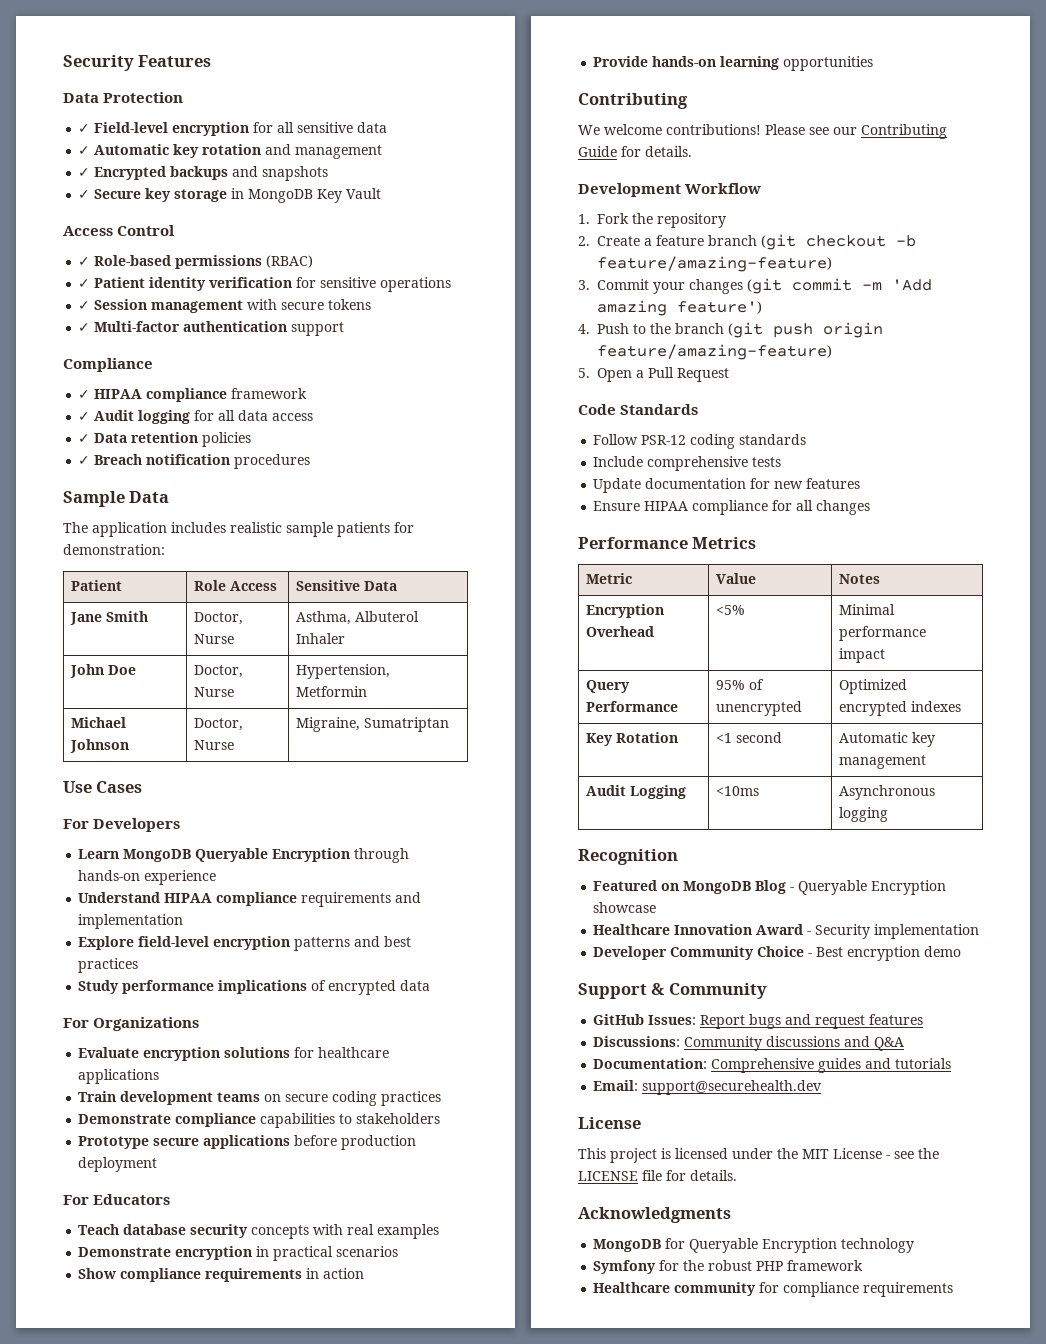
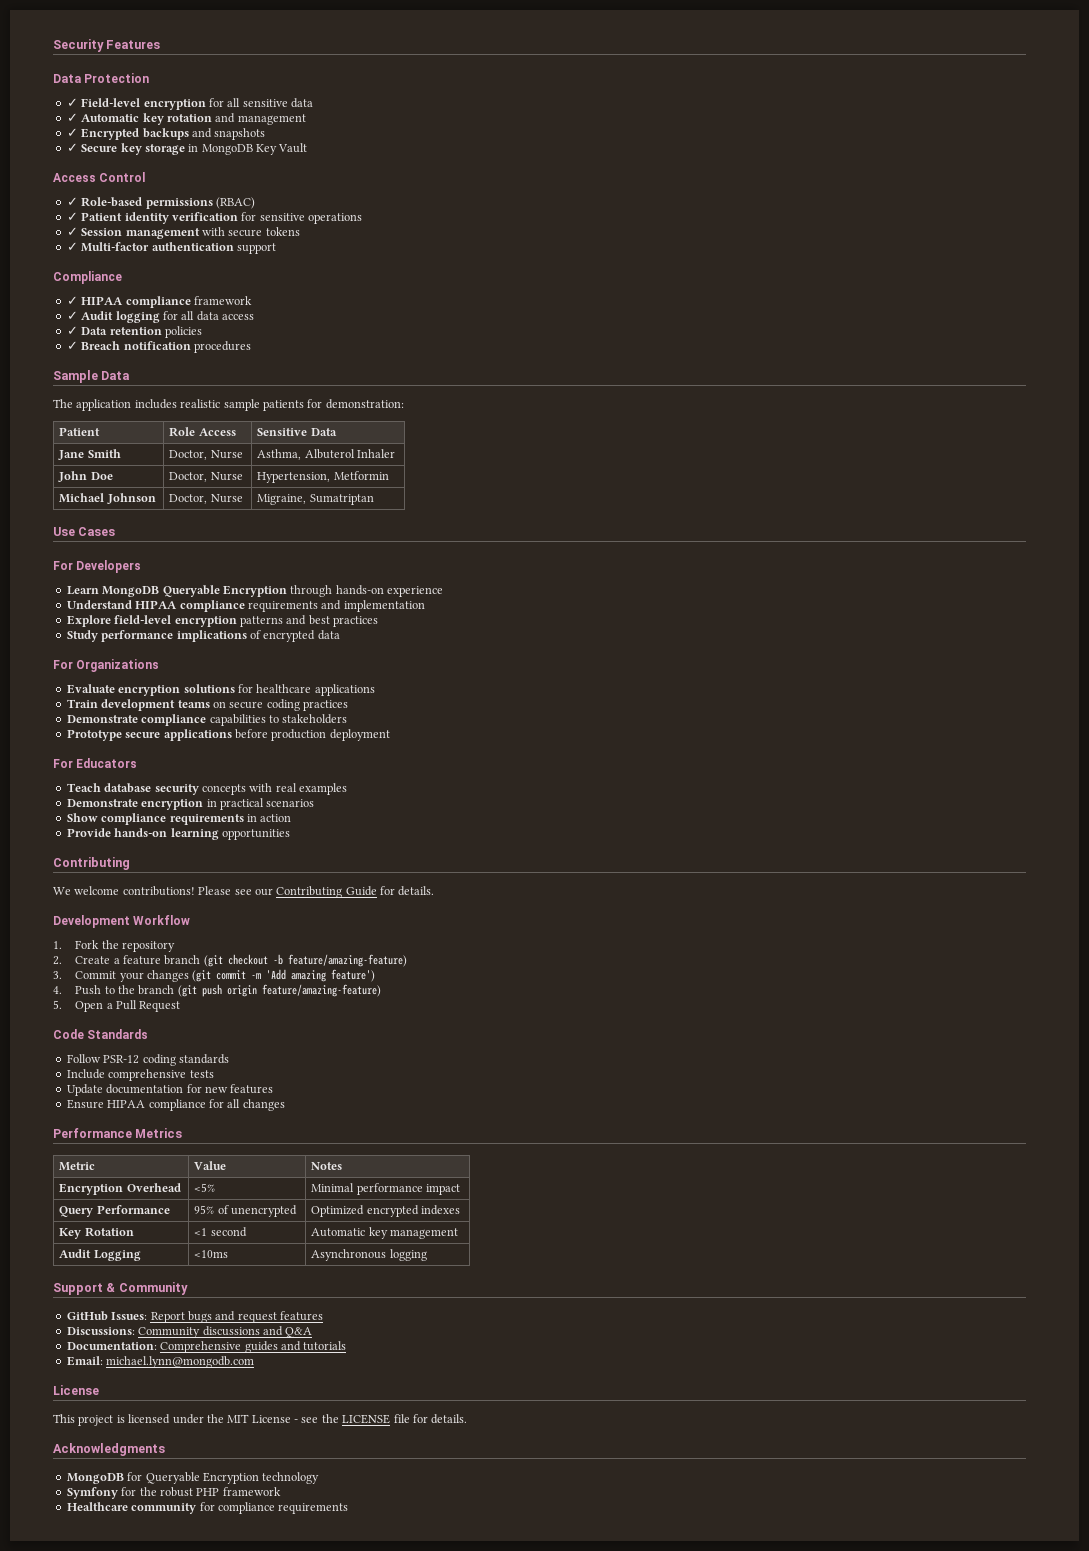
- Recognition
- Featured on MongoDB Blog - Queryable Encryption showcase
- Healthcare Innovation Award - Security implementation
- Developer Community Choice - Best encryption demo
- Email: support@securehealth.dev
+ Email: michael.lynn@mongodb.com

